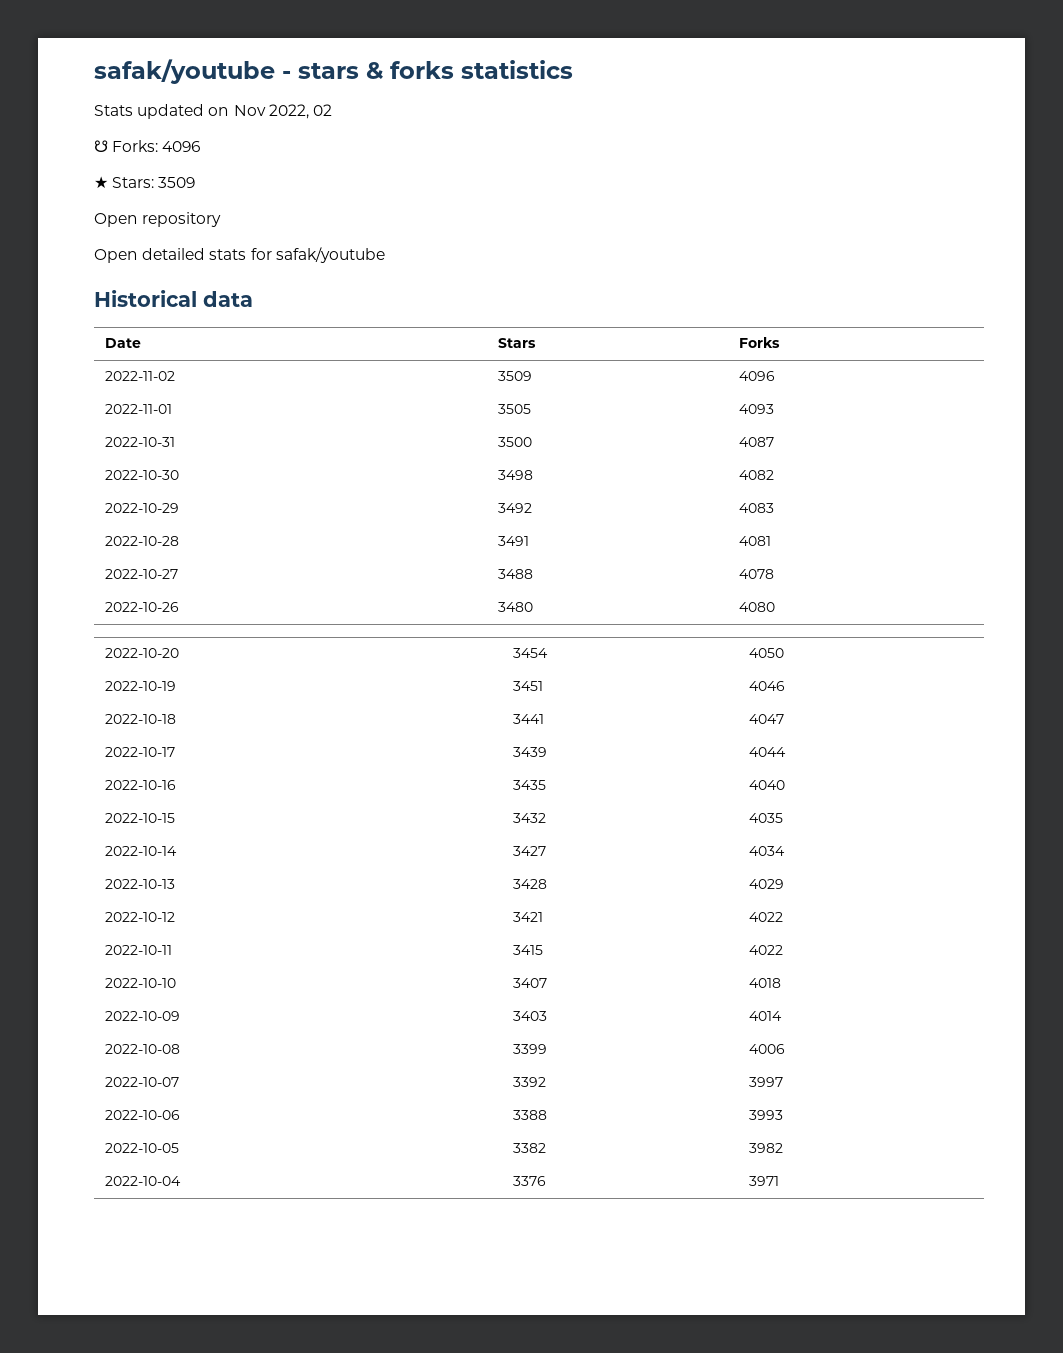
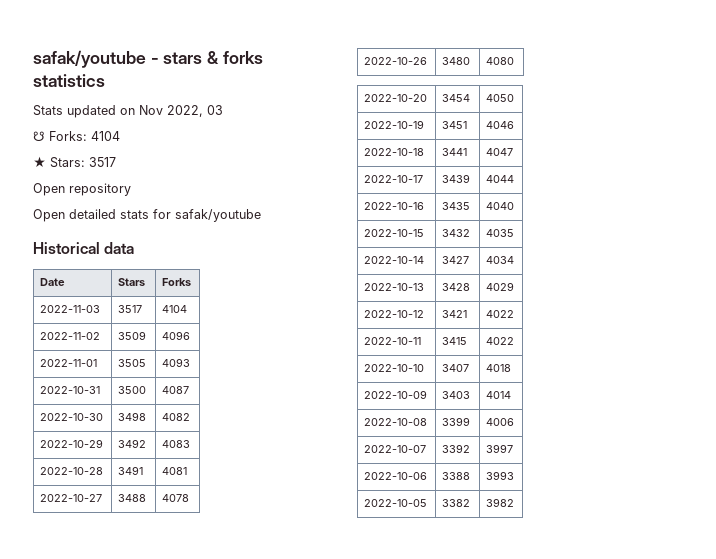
- Stats updated on Nov 2022, 02
+ Stats updated on Nov 2022, 03
- ☋ Forks: 4096
+ ☋ Forks: 4104
- ★ Stars: 3509
+ ★ Stars: 3517
+ 2022-11-03 | 3517 | 4104
- 2022-10-04 | 3376 | 3971

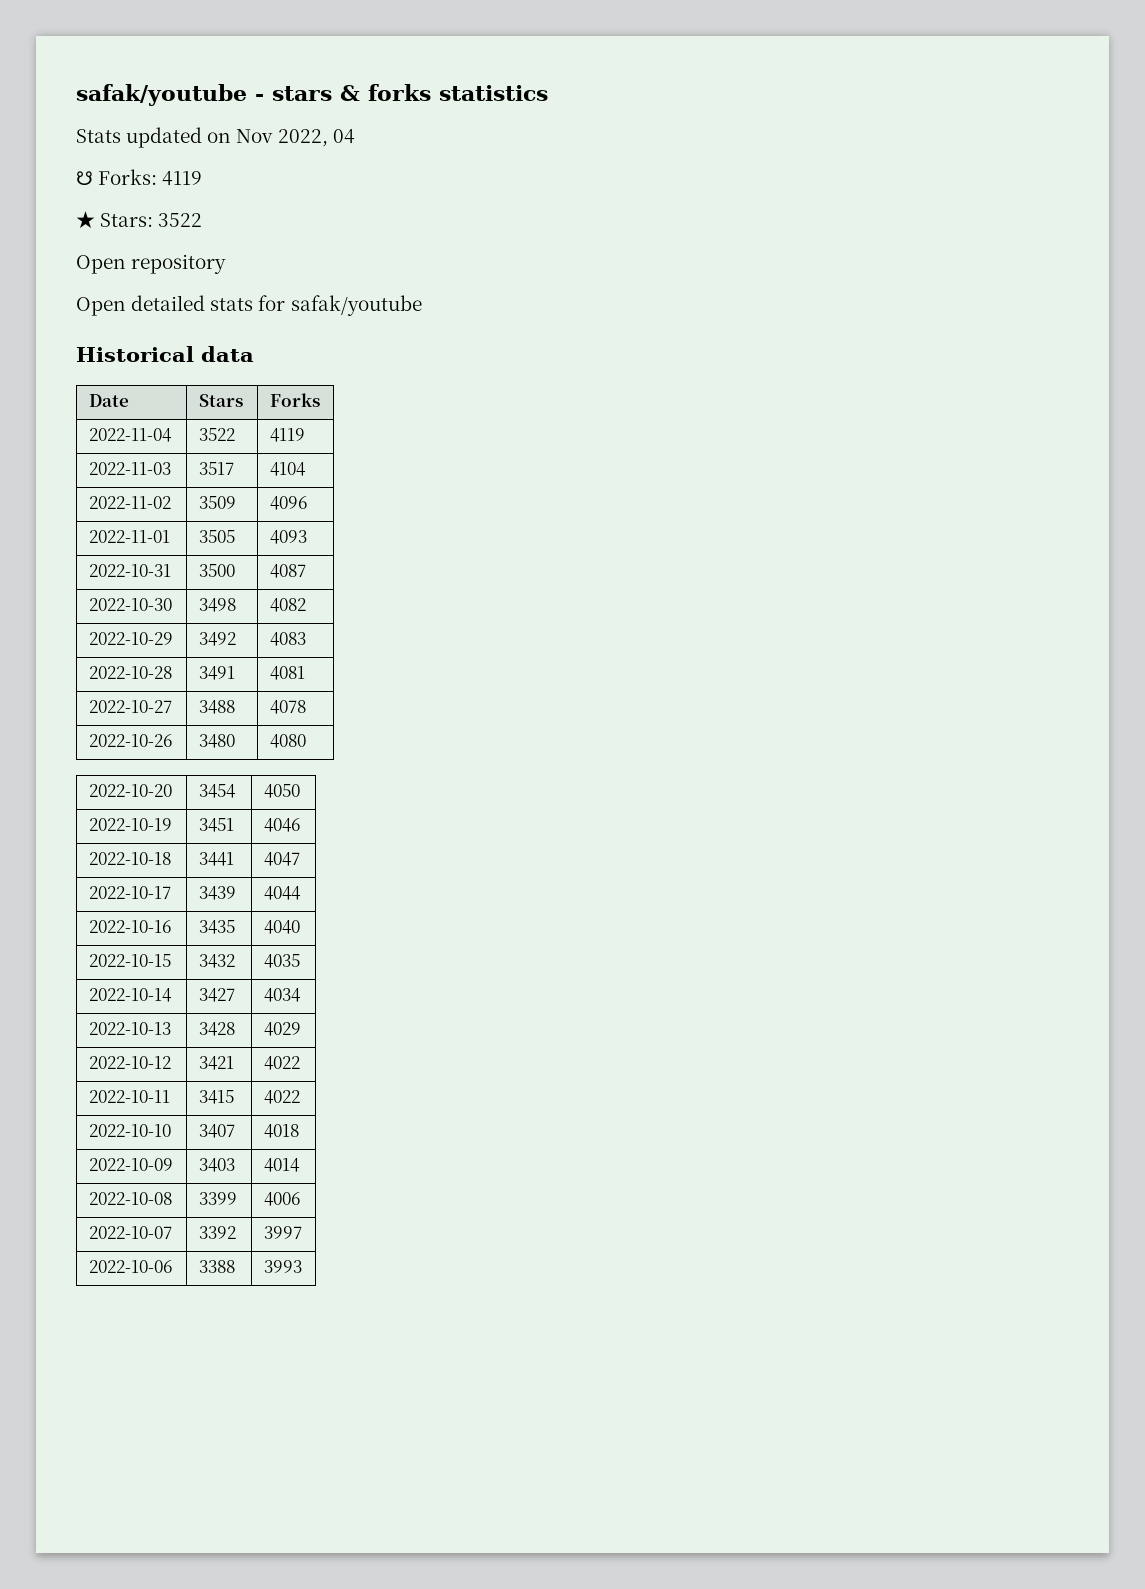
- Stats updated on Nov 2022, 03
+ Stats updated on Nov 2022, 04
- ☋ Forks: 4104
+ ☋ Forks: 4119
- ★ Stars: 3517
+ ★ Stars: 3522
+ 2022-11-04 | 3522 | 4119
- 2022-10-05 | 3382 | 3982

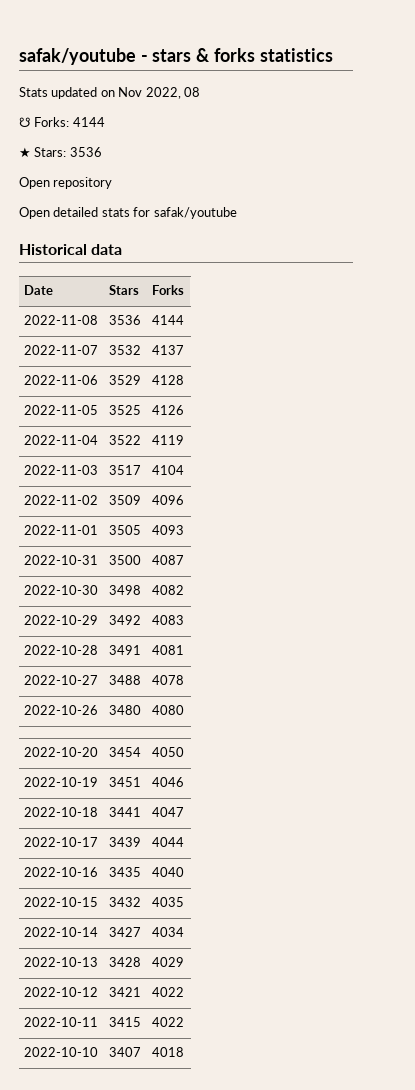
- Stats updated on Nov 2022, 04
+ Stats updated on Nov 2022, 08
- ☋ Forks: 4119
+ ☋ Forks: 4144
- ★ Stars: 3522
+ ★ Stars: 3536
+ 2022-11-08 | 3536 | 4144
+ 2022-11-07 | 3532 | 4137
+ 2022-11-06 | 3529 | 4128
+ 2022-11-05 | 3525 | 4126
- 2022-10-09 | 3403 | 4014
- 2022-10-08 | 3399 | 4006
- 2022-10-07 | 3392 | 3997
- 2022-10-06 | 3388 | 3993

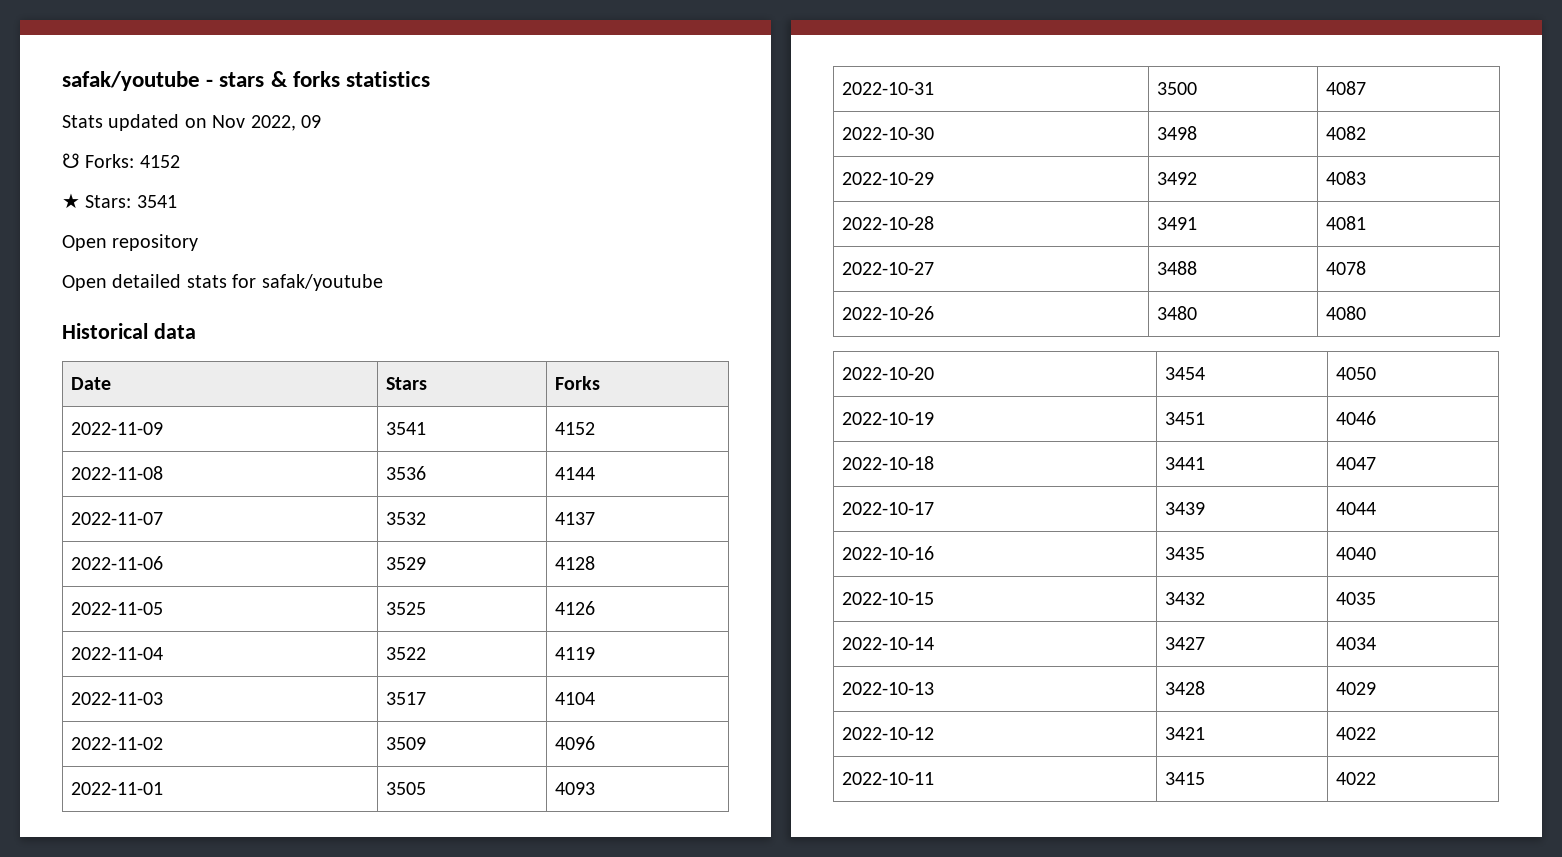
- Stats updated on Nov 2022, 08
+ Stats updated on Nov 2022, 09
- ☋ Forks: 4144
+ ☋ Forks: 4152
- ★ Stars: 3536
+ ★ Stars: 3541
+ 2022-11-09 | 3541 | 4152
- 2022-10-10 | 3407 | 4018

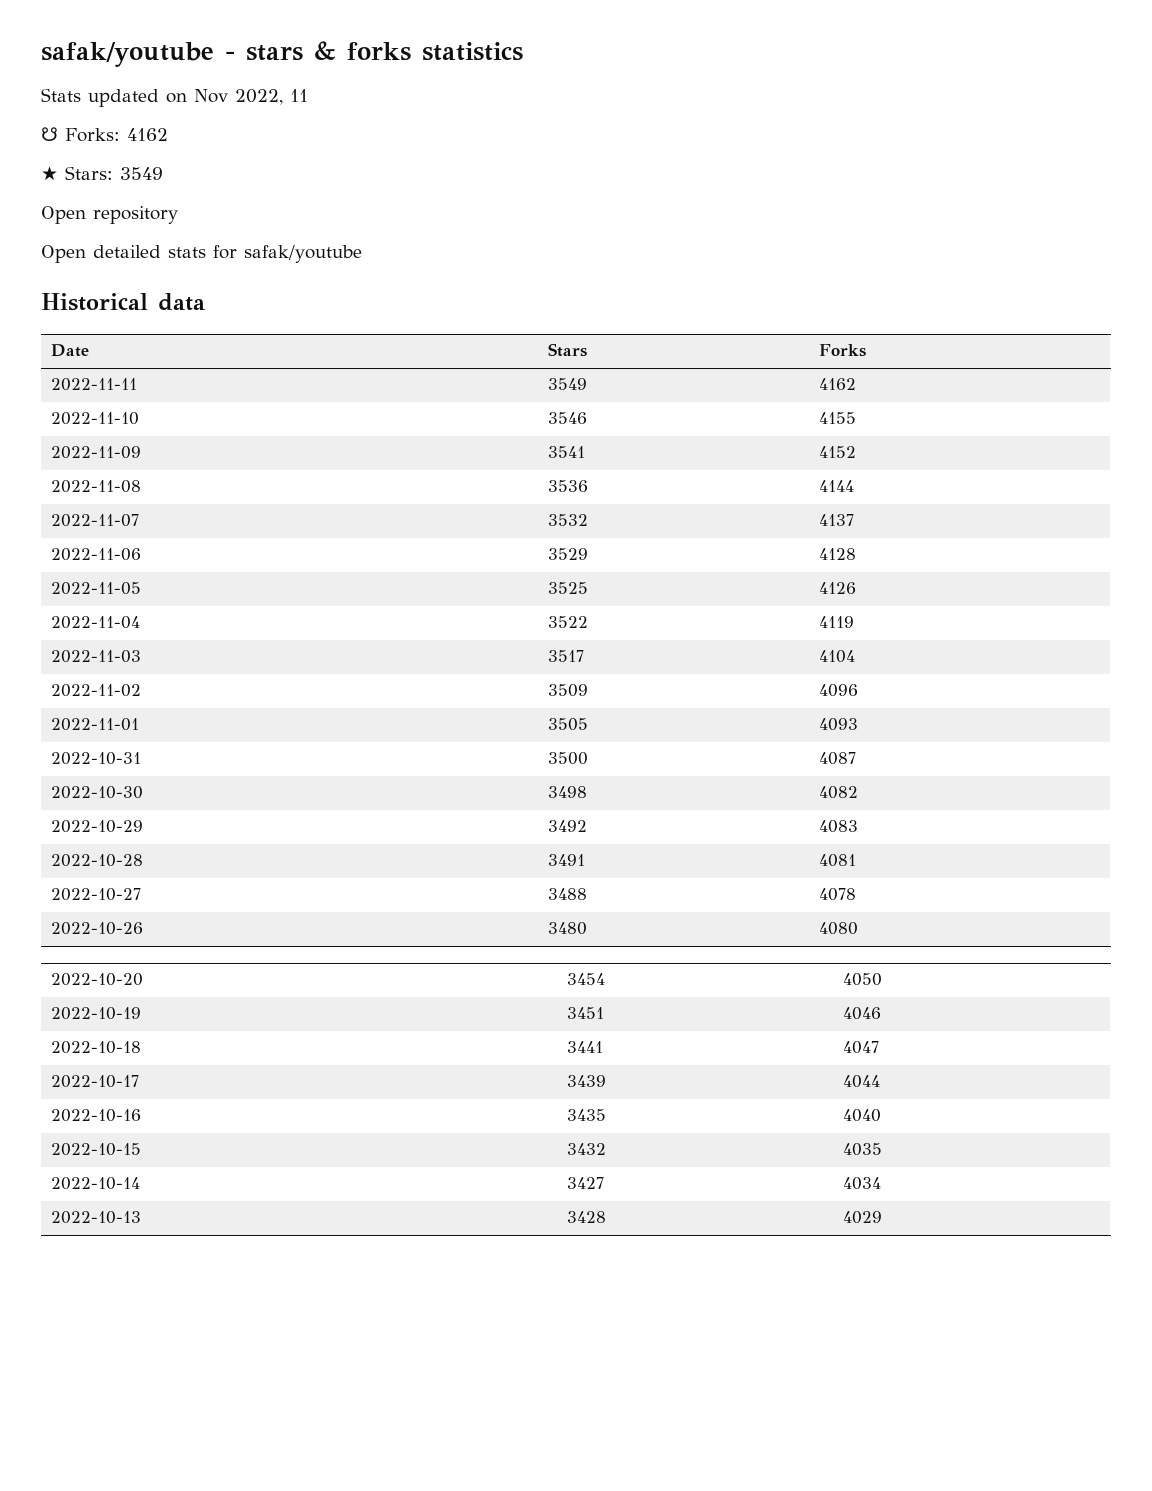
- Stats updated on Nov 2022, 09
+ Stats updated on Nov 2022, 11
- ☋ Forks: 4152
+ ☋ Forks: 4162
- ★ Stars: 3541
+ ★ Stars: 3549
+ 2022-11-11 | 3549 | 4162
+ 2022-11-10 | 3546 | 4155
- 2022-10-12 | 3421 | 4022
- 2022-10-11 | 3415 | 4022

